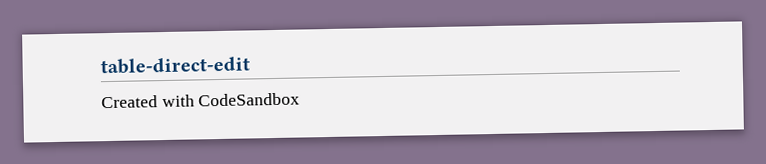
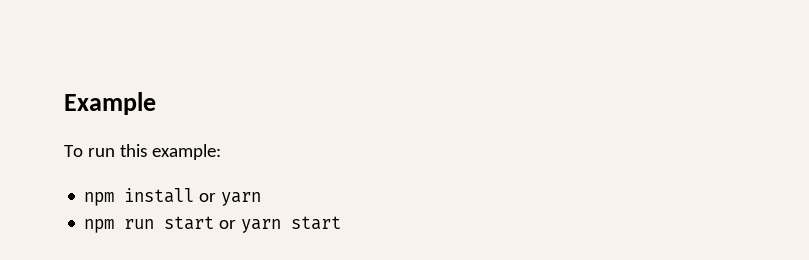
- table-direct-edit
- Created with CodeSandbox
+ Example
+ To run this example:
+ npm install or yarn
+ npm run start or yarn start

